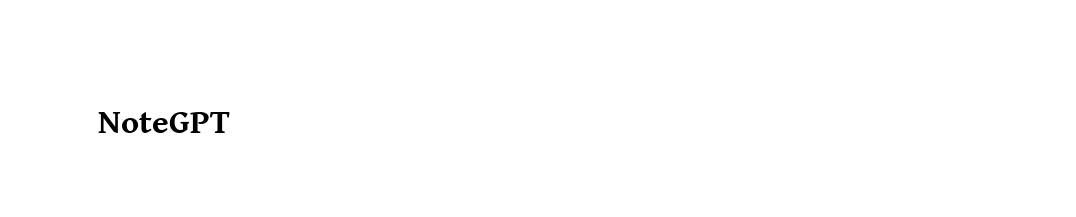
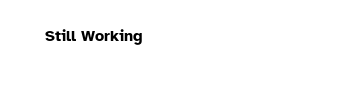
- NoteGPT
+ Still Working

